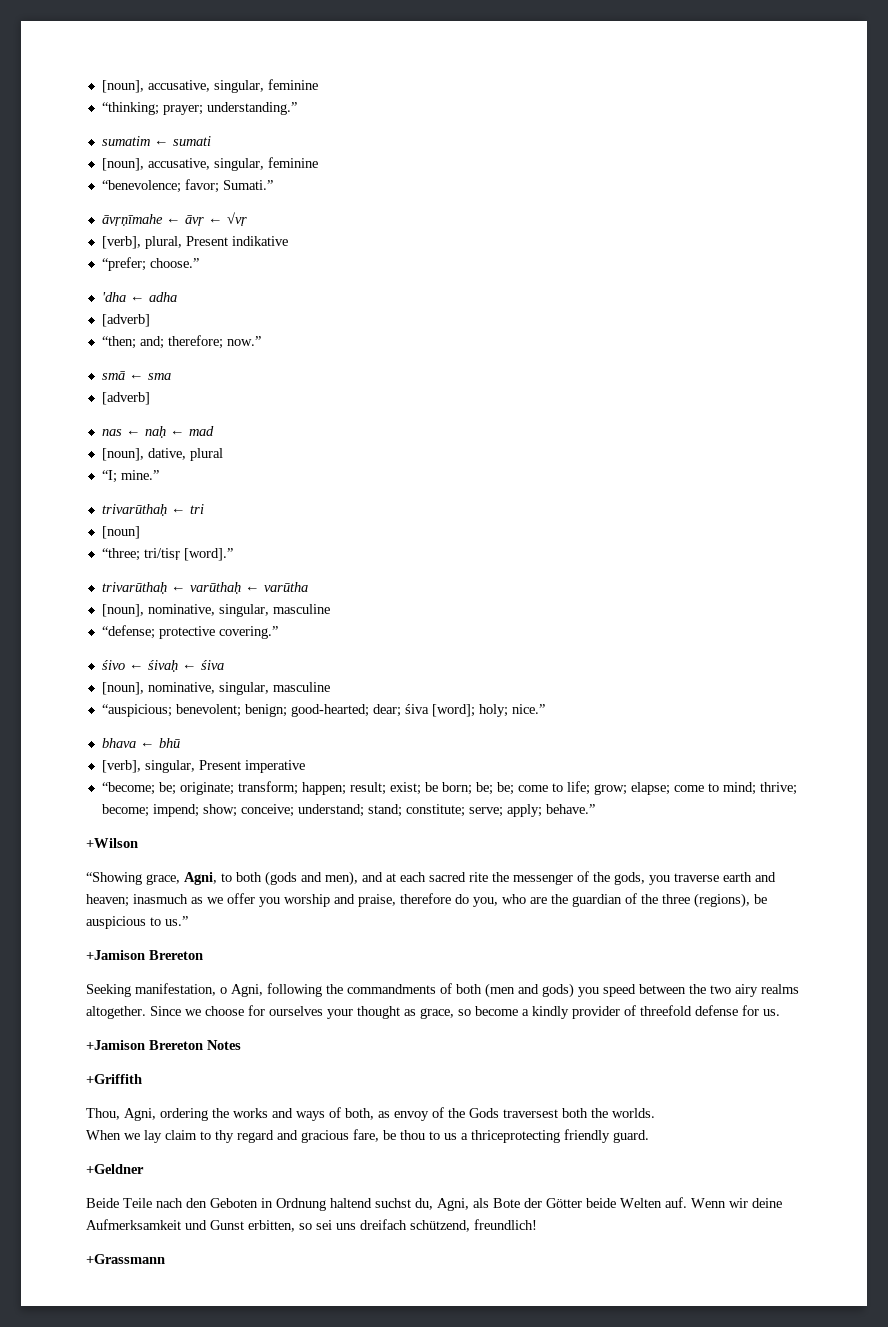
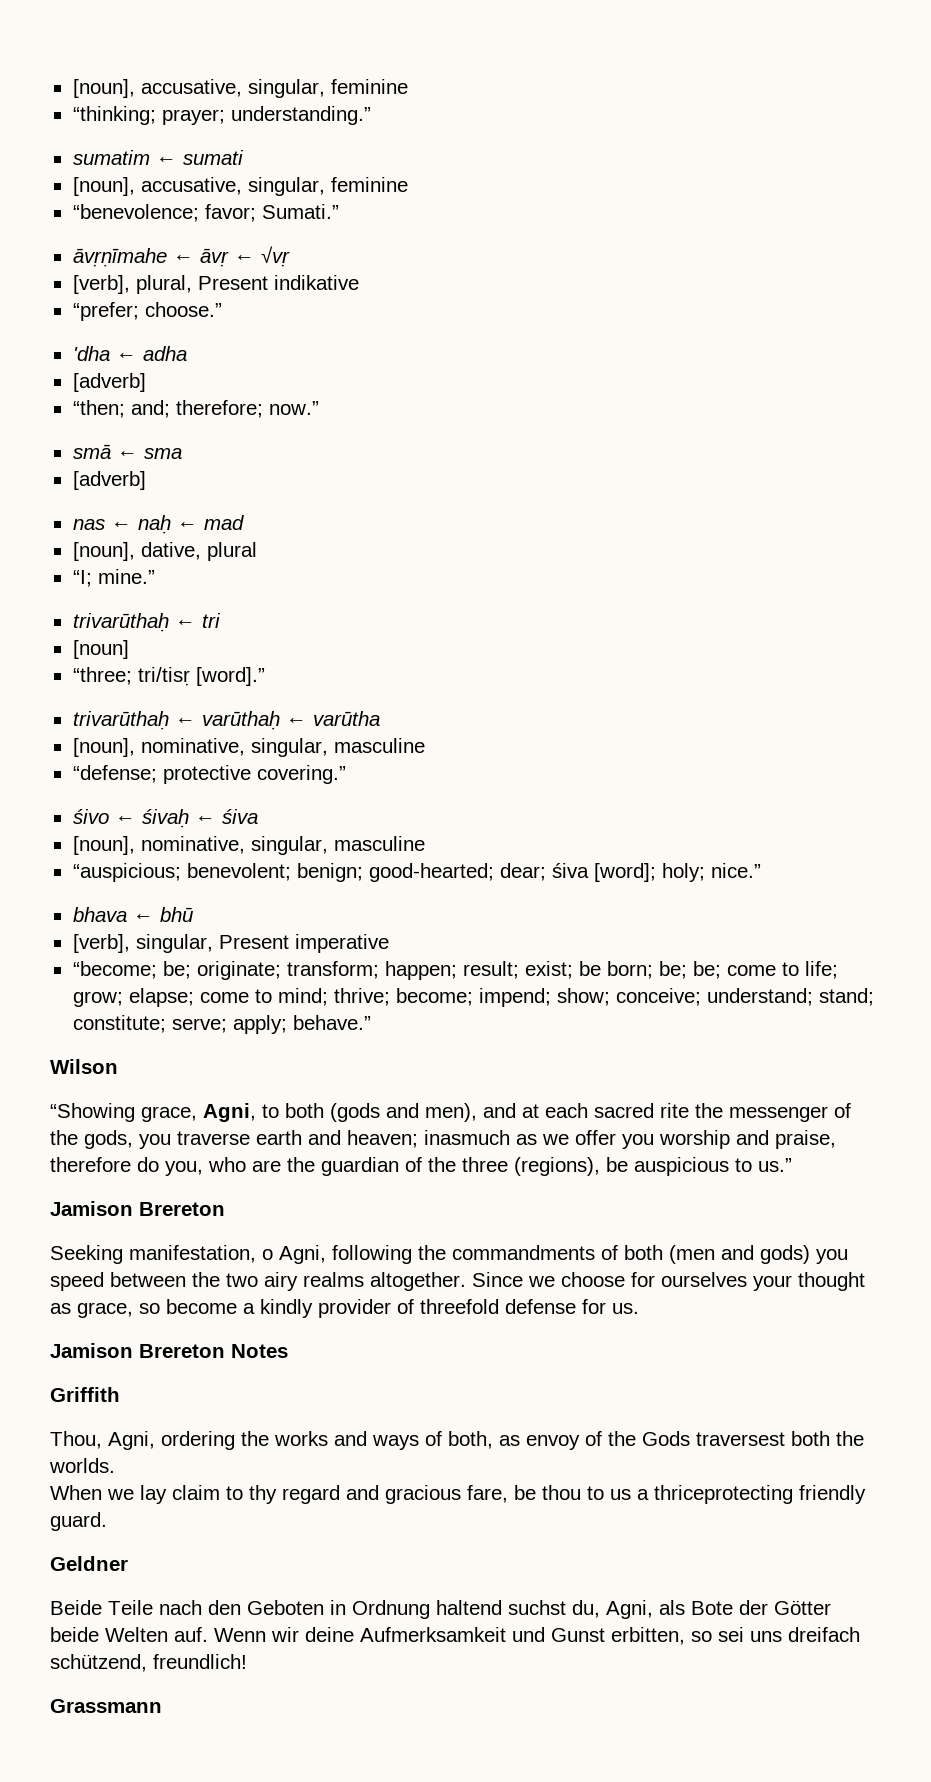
- +Wilson
+ Wilson
  “Showing grace, Agni, to both (gods and men), and at each sacred rite the messenger of the gods, you traverse earth and heaven; inasmuch as we offer you worship and praise, therefore do you, who are the guardian of the three (regions), be auspicious to us.”
- +Jamison Brereton
+ Jamison Brereton
- +Jamison Brereton Notes
+ Jamison Brereton Notes
- +Griffith
+ Griffith
- +Geldner
+ Geldner
- +Grassmann
+ Grassmann

